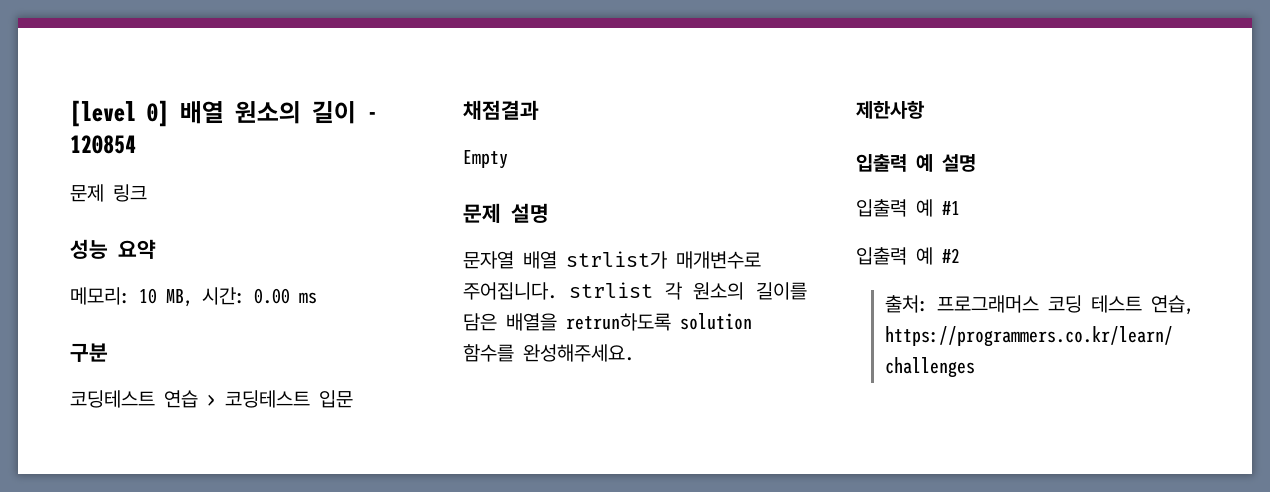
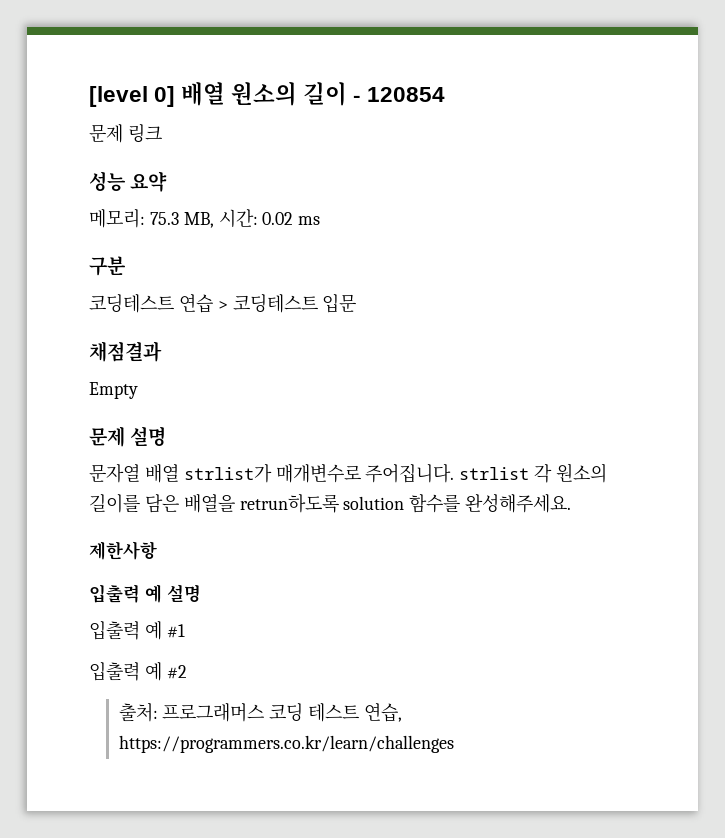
- 메모리: 10 MB, 시간: 0.00 ms
+ 메모리: 75.3 MB, 시간: 0.02 ms

